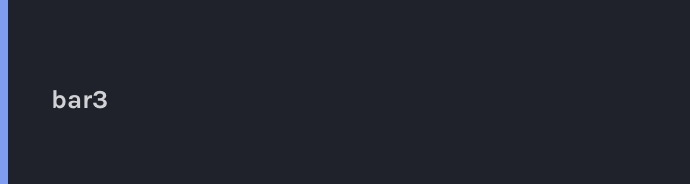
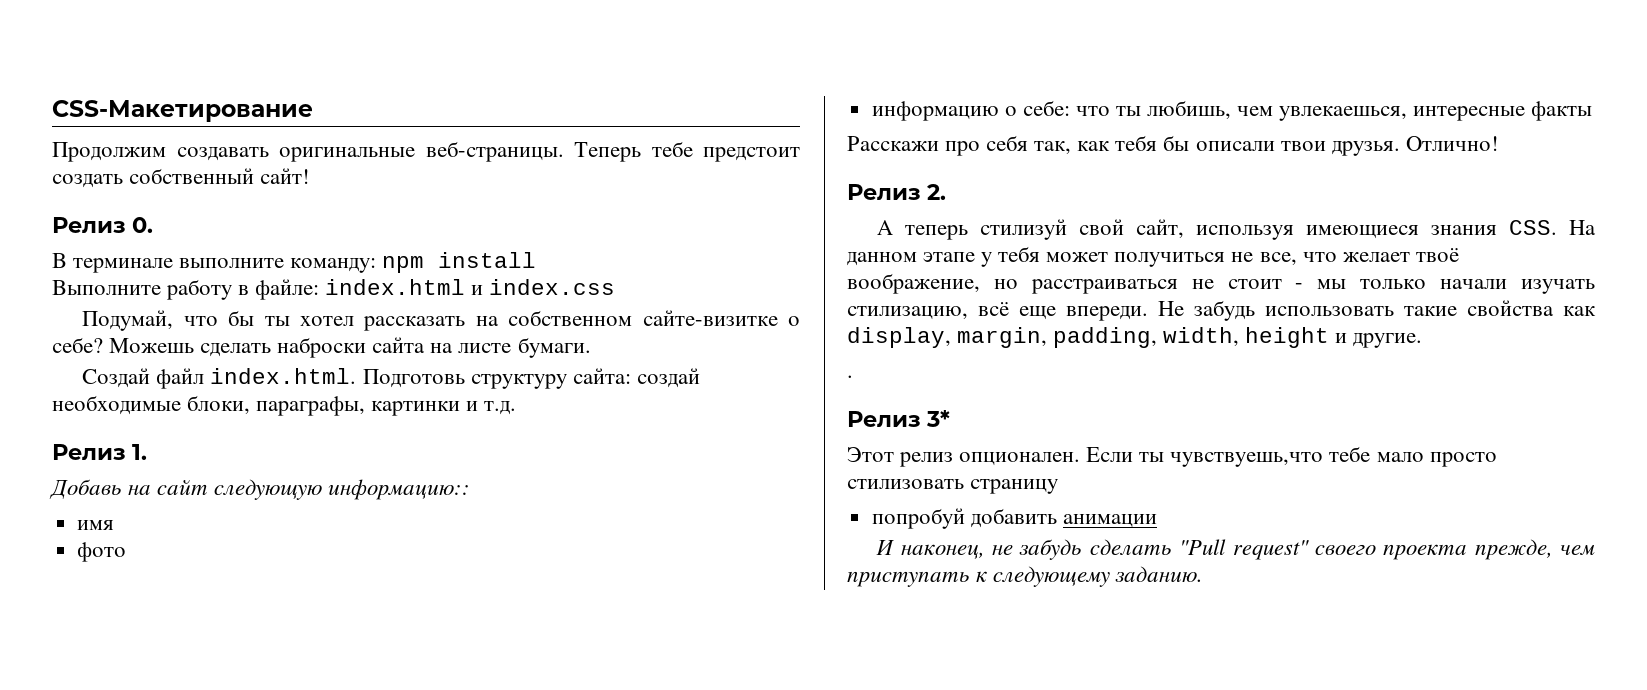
- bar3
+ CSS-Макетирование
+ Продолжим создавать оригинальные веб-страницы. Теперь тебе предстоит создать собственный сайт!
+ Релиз 0.
+ В терминале выполните команду: npm install
+ Выполните работу в файле: index.html и index.css
+ Подумай, что бы ты хотел рассказать на собственном сайте-визитке о себе? Можешь сделать наброски сайта на листе бумаги.
+ Создай файл index.html. Подготовь структуру сайта: создай необходимые блоки, параграфы, картинки и т.д.
+ Релиз 1.
+ Добавь на сайт следующую информацию::
+ имя
+ фото
+ информацию о себе: что ты любишь, чем увлекаешься, интересные факты
+ Расскажи про себя так, как тебя бы описали твои друзья. Отлично!
+ Релиз 2.
+ А теперь стилизуй свой сайт, используя имеющиеся знания CSS. На данном этапе у тебя может получиться не все, что желает твоё воображение, но расстраиваться не стоит - мы только начали изучать стилизацию, всё еще впереди. Не забудь использовать такие свойства как display, margin, padding, width, height и другие.
+ .
+ Релиз 3*
+ Этот релиз опционален. Если ты чувствуешь,что тебе мало просто стилизовать страницу
+ попробуй добавить анимации
+ И наконец, не забудь сделать "Pull request" своего проекта прежде, чем приступать к следующему заданию.

